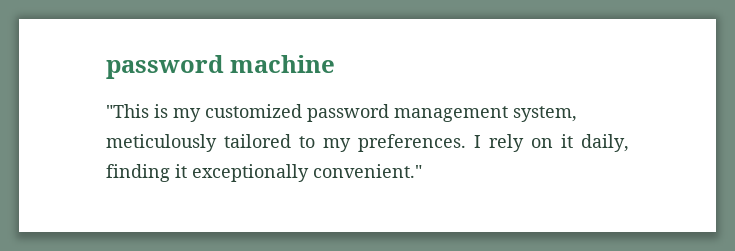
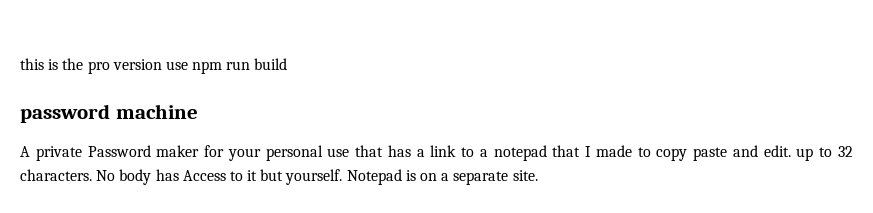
+ this is the pro version use npm run build
  password machine
- "This is my customized password management system, meticulously tailored to my preferences. I rely on it daily, finding it exceptionally convenient."
+ A private Password maker for your personal use that has a link to a notepad that I made to copy paste and edit. up to 32 characters. No body has Access to it but yourself. Notepad is on a separate site.

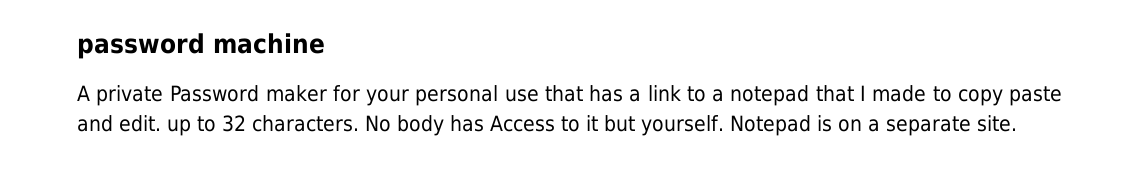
- this is the pro version use npm run build

